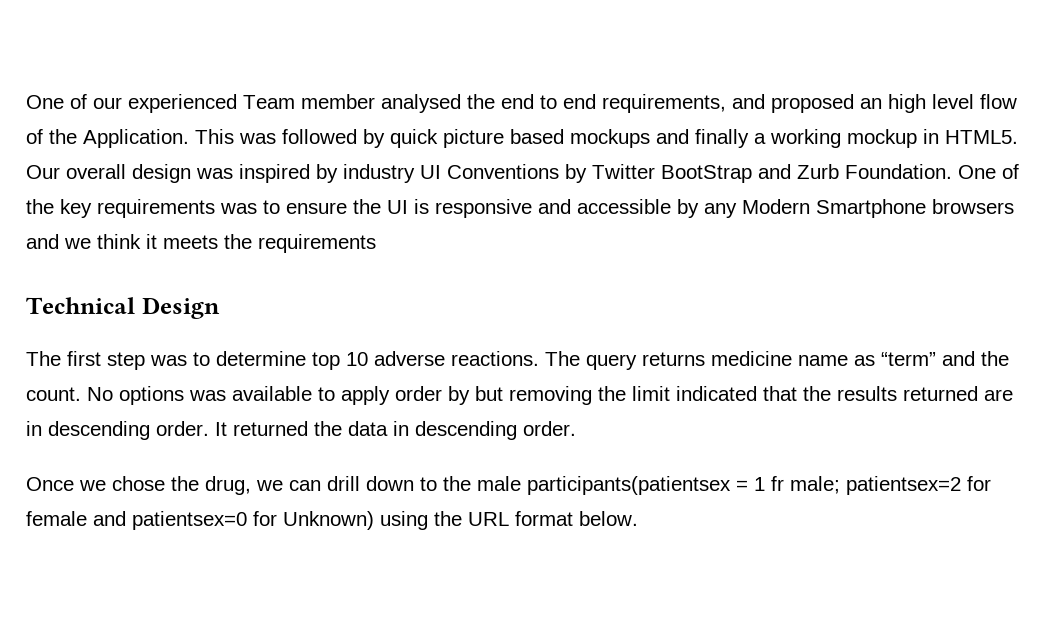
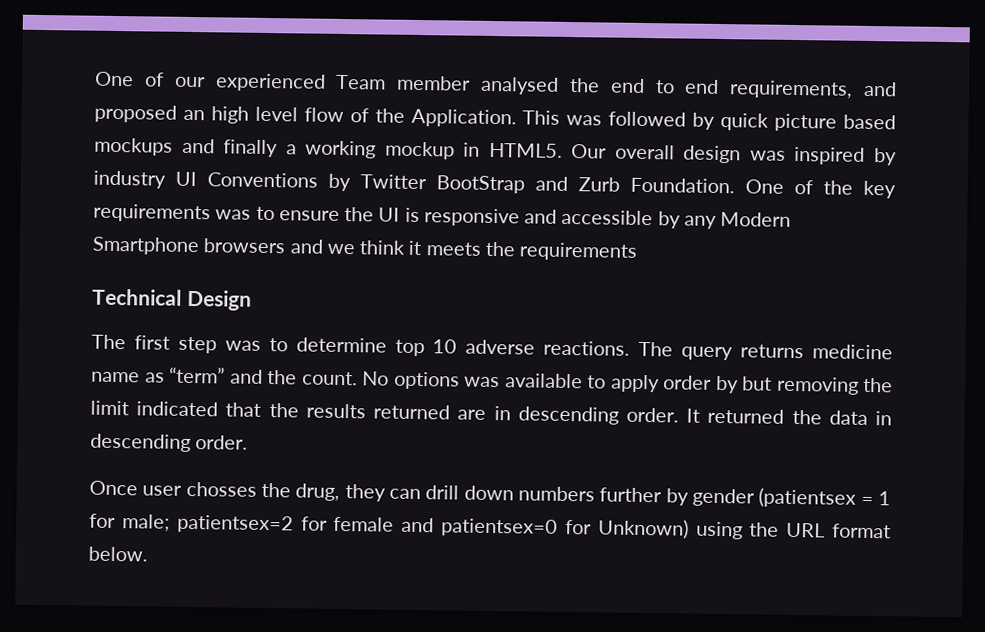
- Once we chose the drug, we can drill down to the male participants(patientsex = 1 fr male; patientsex=2 for female and patientsex=0 for Unknown) using the URL format below.
+ Once user chosses the drug, they can drill down numbers further by gender (patientsex = 1 for male; patientsex=2 for female and patientsex=0 for Unknown) using the URL format below.

